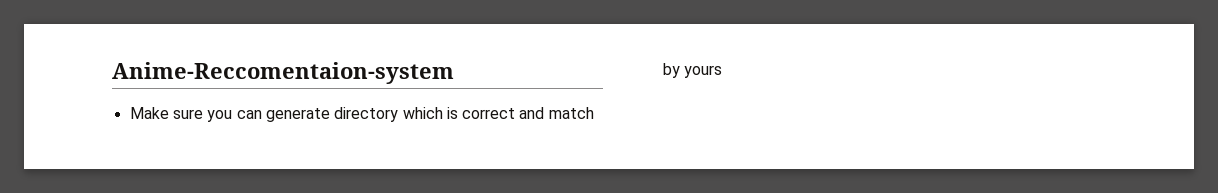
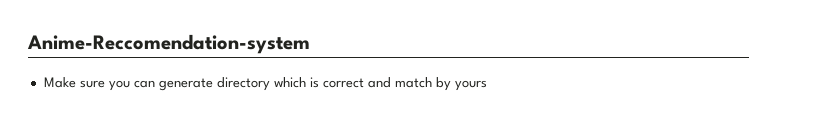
- Anime-Reccomentaion-system
+ Anime-Reccomendation-system

